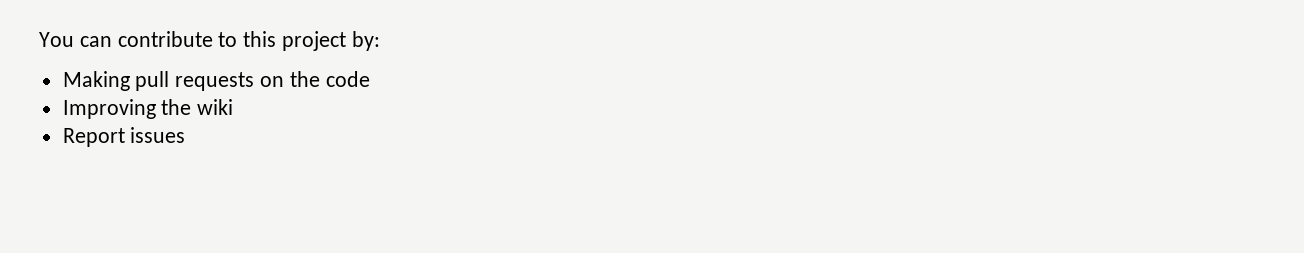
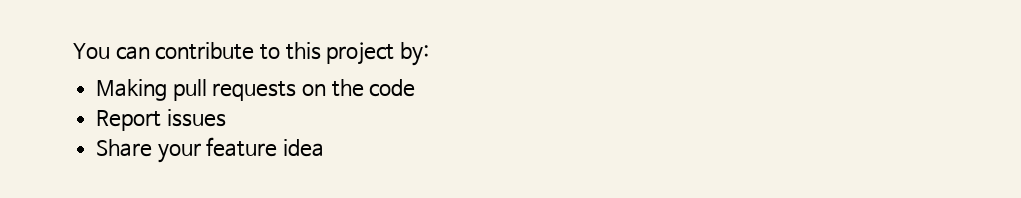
- Improving the wiki
+ Share your feature idea

